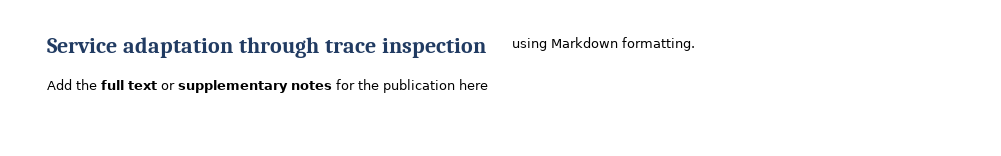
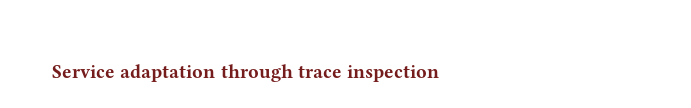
- Add the full text or supplementary notes for the publication here using Markdown formatting.

